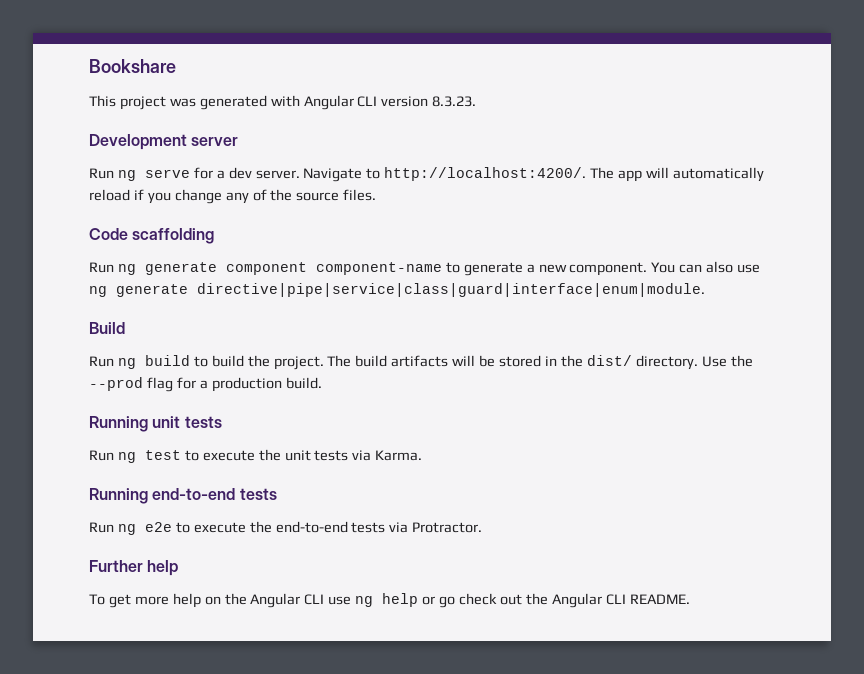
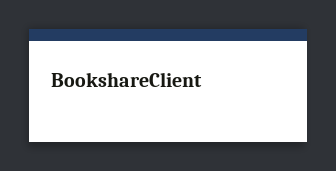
- Bookshare
- This project was generated with Angular CLI version 8.3.23.
- Development server
- Run ng serve for a dev server. Navigate to http://localhost:4200/. The app will automatically reload if you change any of the source files.
- Code scaffolding
- Run ng generate component component-name to generate a new component. You can also use ng generate directive|pipe|service|class|guard|interface|enum|module.
- Build
- Run ng build to build the project. The build artifacts will be stored in the dist/ directory. Use the --prod flag for a production build.
- Running unit tests
- Run ng test to execute the unit tests via Karma.
- Running end-to-end tests
- Run ng e2e to execute the end-to-end tests via Protractor.
- Further help
- To get more help on the Angular CLI use ng help or go check out the Angular CLI README.
+ BookshareClient

